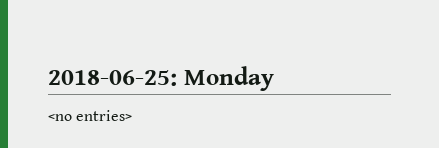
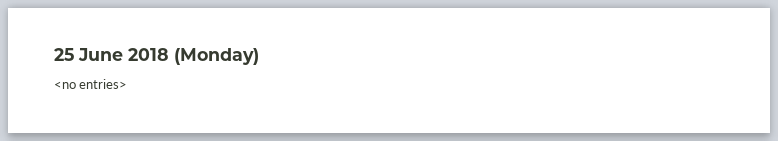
- 2018-06-25: Monday
+ 25 June 2018 (Monday)

